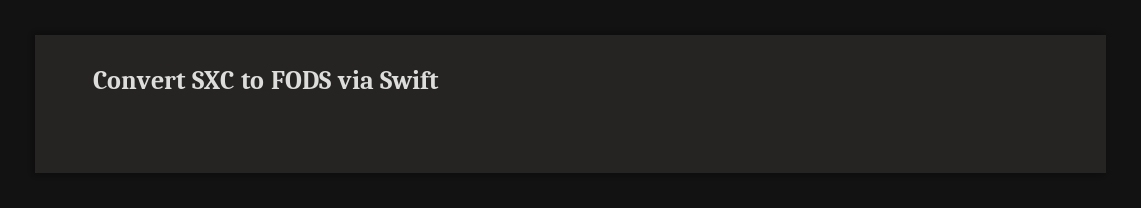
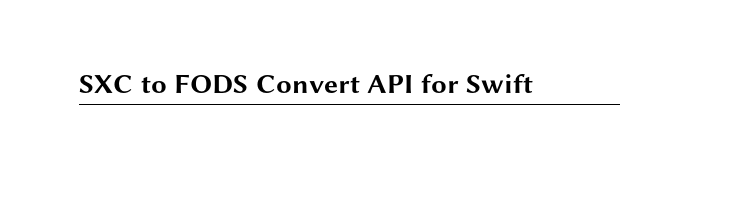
- Convert SXC to FODS via Swift
+ SXC to FODS Convert API for Swift

